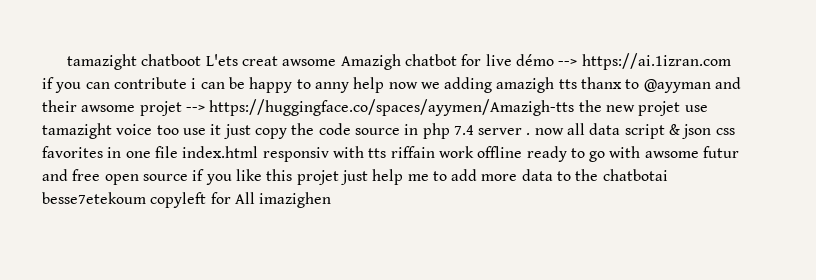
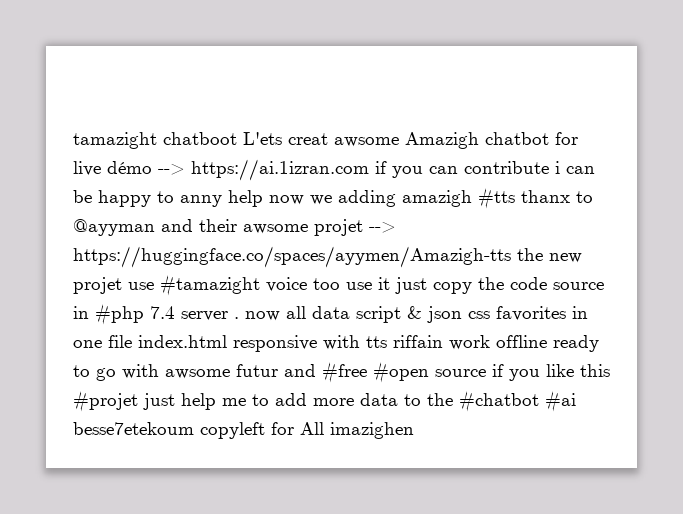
- tamazight chatboot L'ets creat awsome Amazigh chatbot for live démo --> https://ai.1izran.com if you can contribute i can be happy to anny help now we adding amazigh tts thanx to @ayyman and their awsome projet --> https://huggingface.co/spaces/ayymen/Amazigh-tts the new projet use tamazight voice too use it just copy the code source in php 7.4 server . now all data script & json css favorites in one file index.html responsiv with tts riffain work offline ready to go with awsome futur and free open source if you like this projet just help me to add more data to the chatbotai besse7etekoum copyleft for All imazighen
+ tamazight chatboot L'ets creat awsome Amazigh chatbot for live démo --> https://ai.1izran.com if you can contribute i can be happy to anny help now we adding amazigh #tts thanx to @ayyman and their awsome projet --> https://huggingface.co/spaces/ayymen/Amazigh-tts the new projet use #tamazight voice too use it just copy the code source in #php 7.4 server . now all data script & json css favorites in one file index.html responsive with tts riffain work offline ready to go with awsome futur and #free #open source if you like this #projet just help me to add more data to the #chatbot #ai besse7etekoum copyleft for All imazighen

